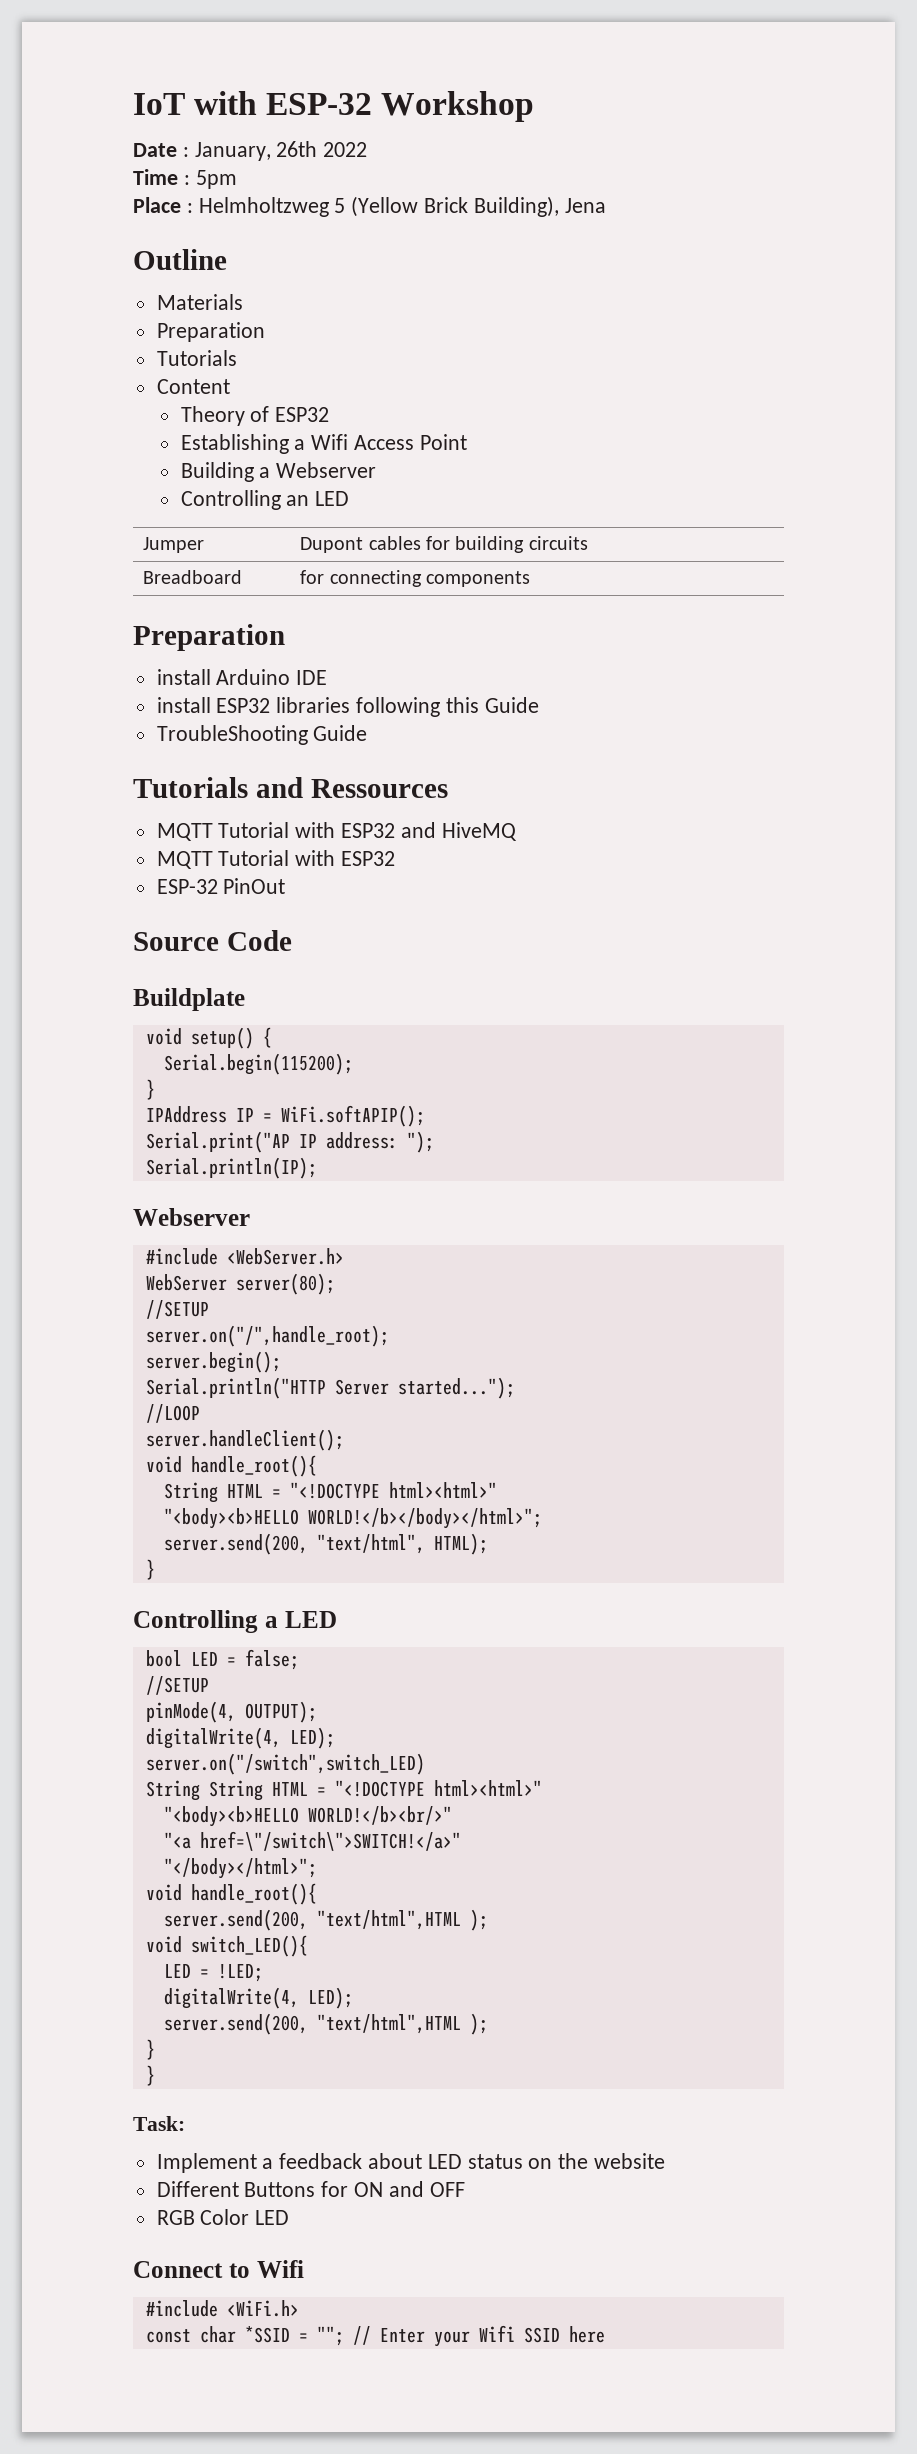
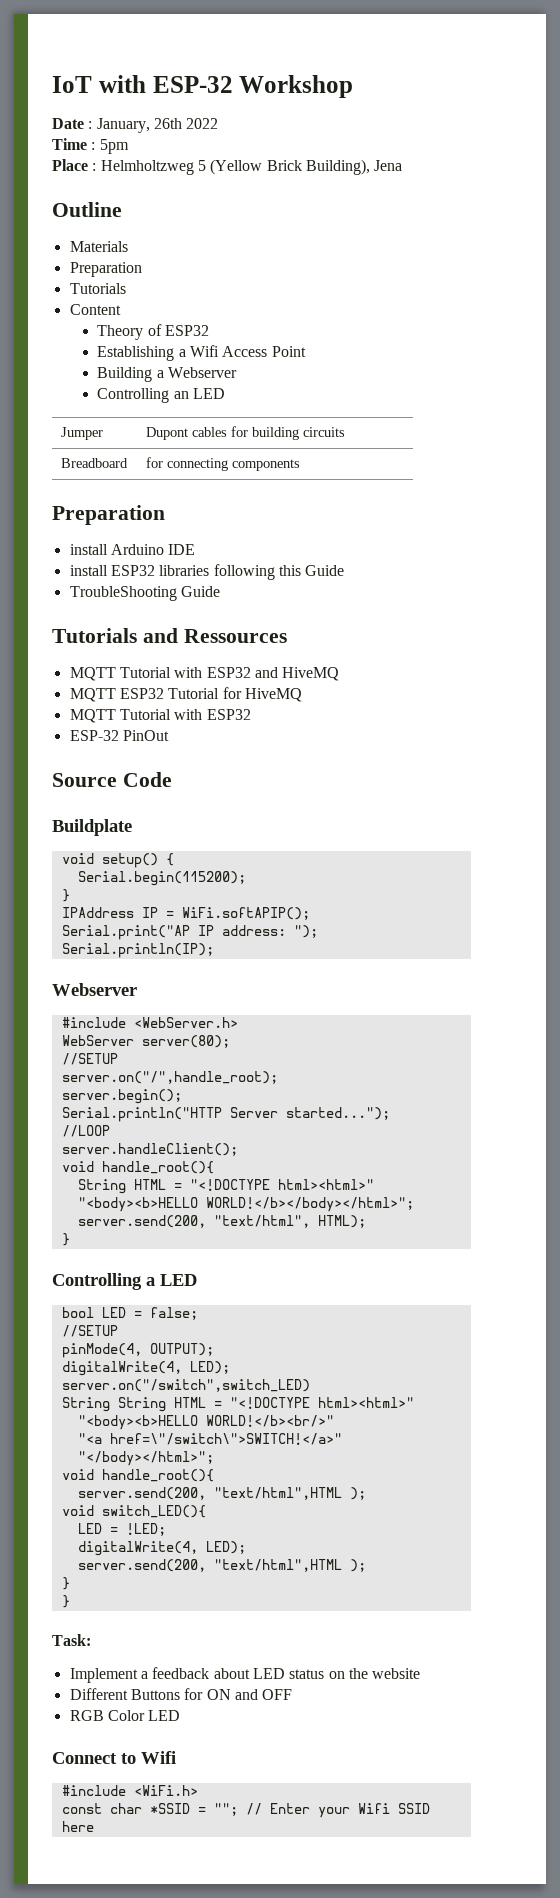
+ MQTT ESP32 Tutorial for HiveMQ

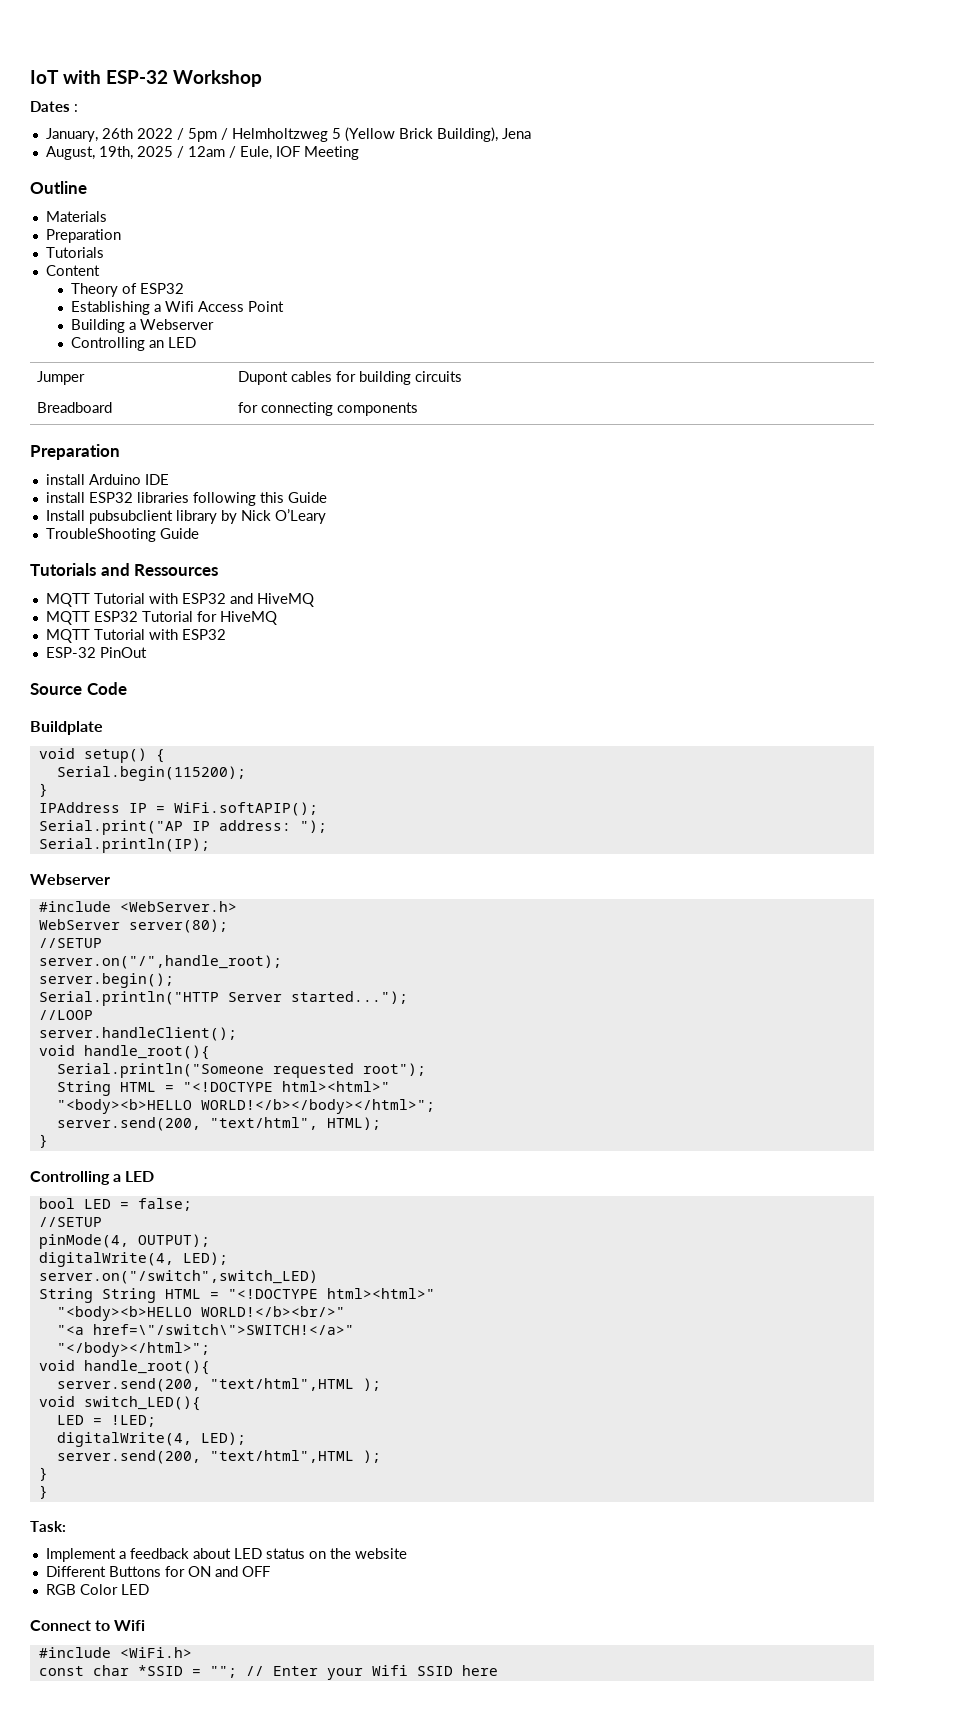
- Date : January, 26th 2022
- Time : 5pm
- Place : Helmholtzweg 5 (Yellow Brick Building), Jena
+ Dates :
+ January, 26th 2022 / 5pm / Helmholtzweg 5 (Yellow Brick Building), Jena
+ August, 19th, 2025 / 12am / Eule, IOF Meeting
+ Install pubsubclient library by Nick O’Leary
+ Serial.println("Someone requested root");

